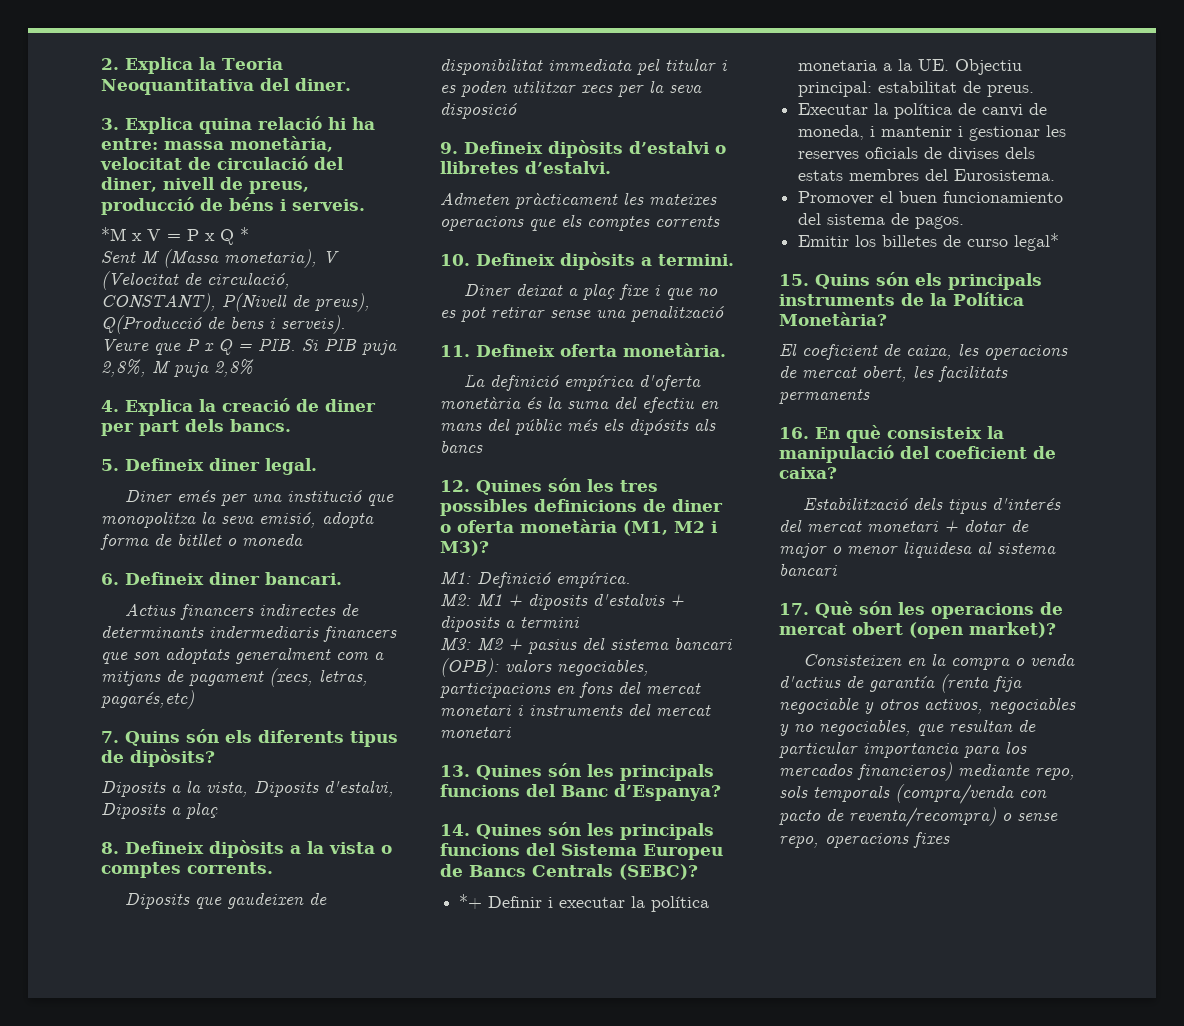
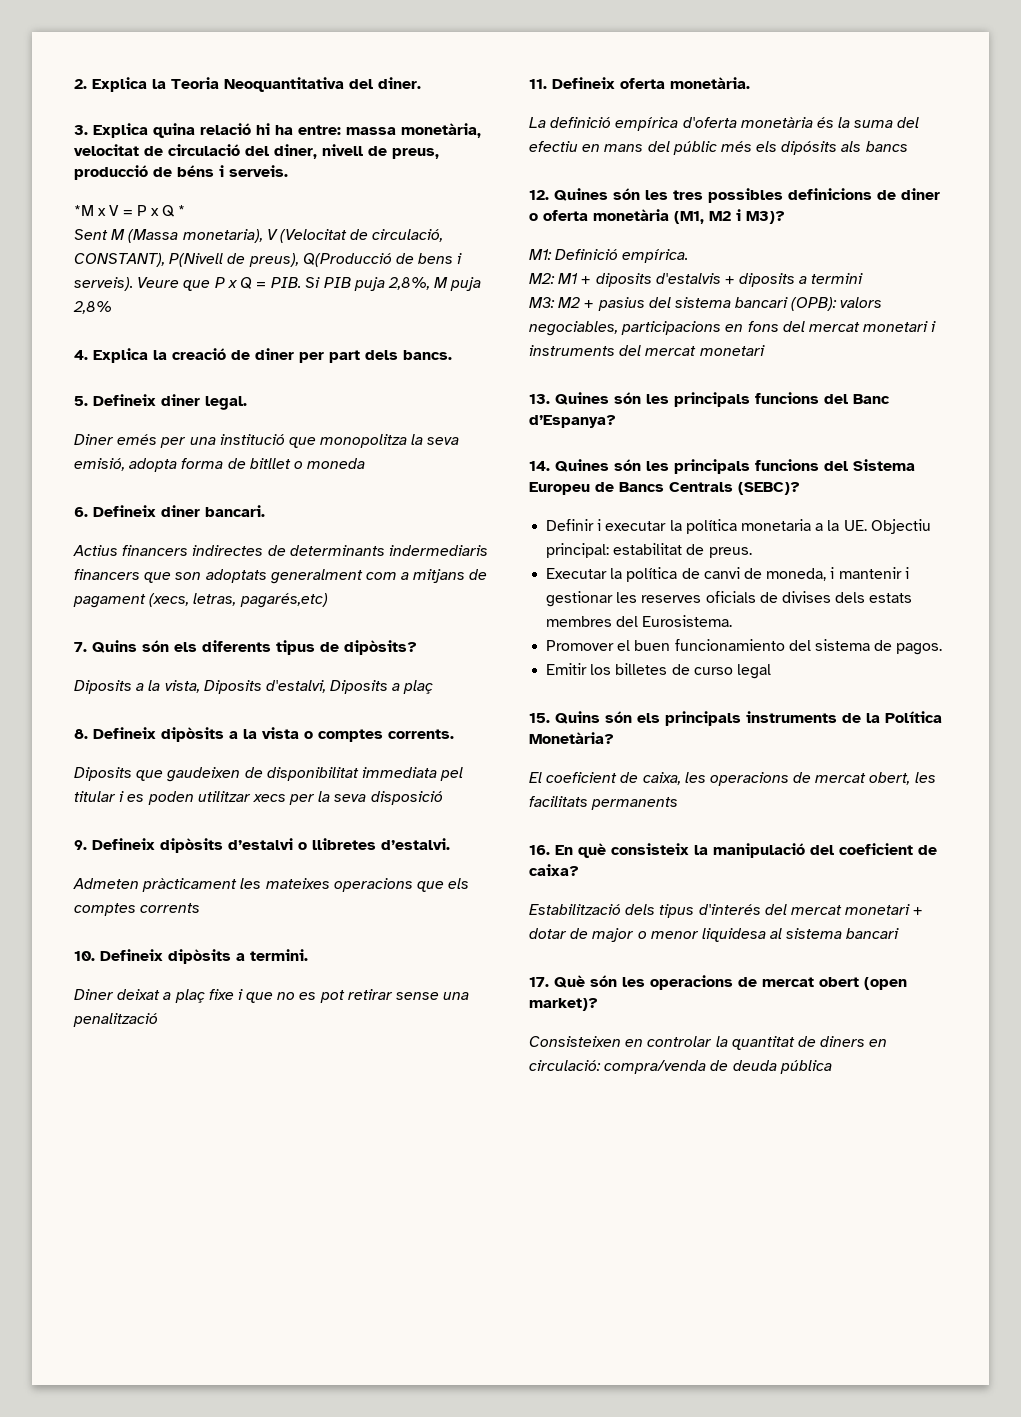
- *+ Definir i executar la política monetaria a la UE. Objectiu principal: estabilitat de preus.
+ Definir i executar la política monetaria a la UE. Objectiu principal: estabilitat de preus.
- Emitir los billetes de curso legal*
+ Emitir los billetes de curso legal
- Consisteixen en la compra o venda d'actius de garantía (renta fija negociable y otros activos, negociables y no negociables, que resultan de particular importancia para los mercados financieros) mediante repo, sols temporals (compra/venda con pacto de reventa/recompra) o sense repo, operacions fixes
+ Consisteixen en controlar la quantitat de diners en circulació: compra/venda de deuda pública

